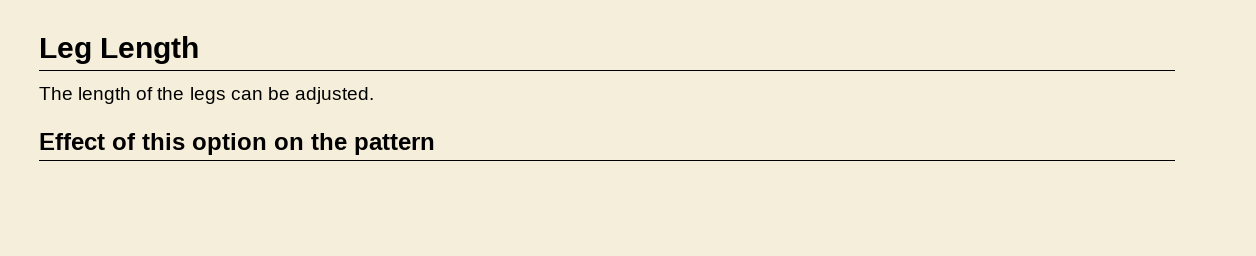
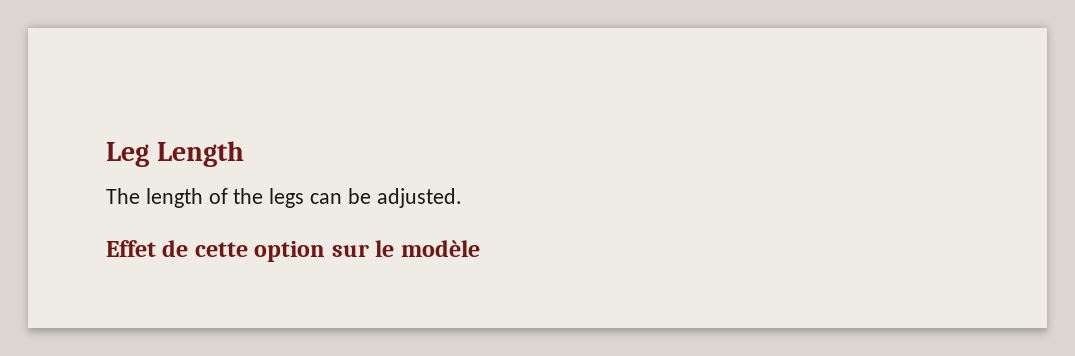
- Effect of this option on the pattern
+ Effet de cette option sur le modèle

